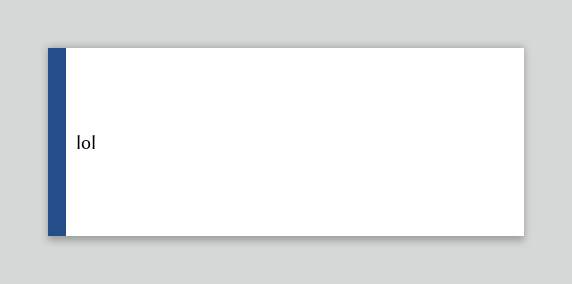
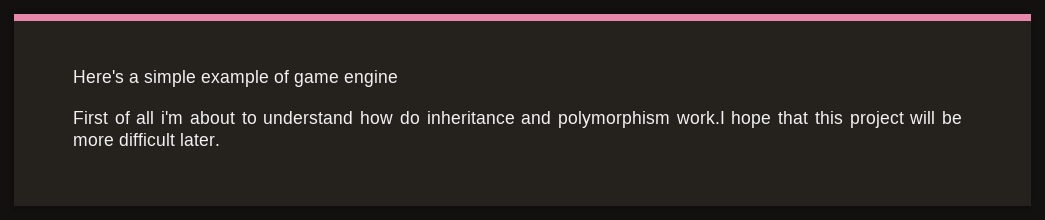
- lol
+ Here's a simple example of game engine
+ First of all i'm about to understand how do inheritance and polymorphism work.I hope that this project will be more difficult later.

